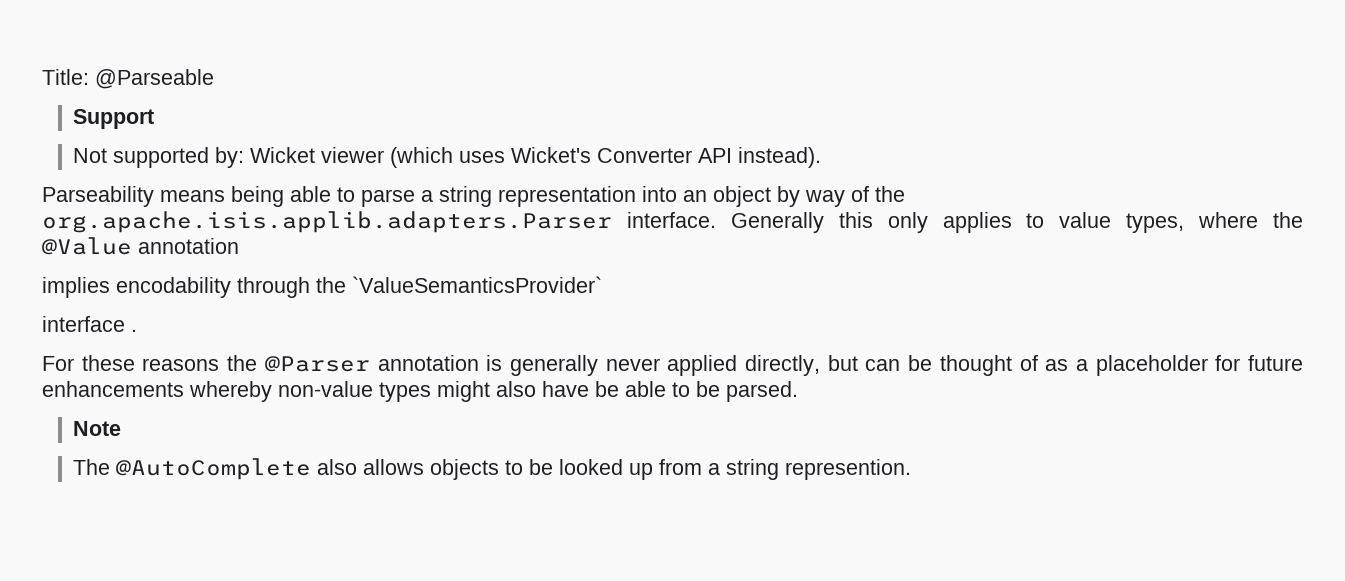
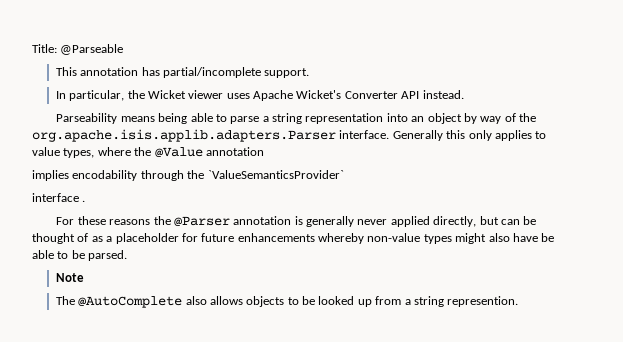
- Support
- Not supported by: Wicket viewer (which uses Wicket's Converter API instead).
+ This annotation has partial/incomplete support.
+ In particular, the Wicket viewer uses Apache Wicket's Converter API instead.

